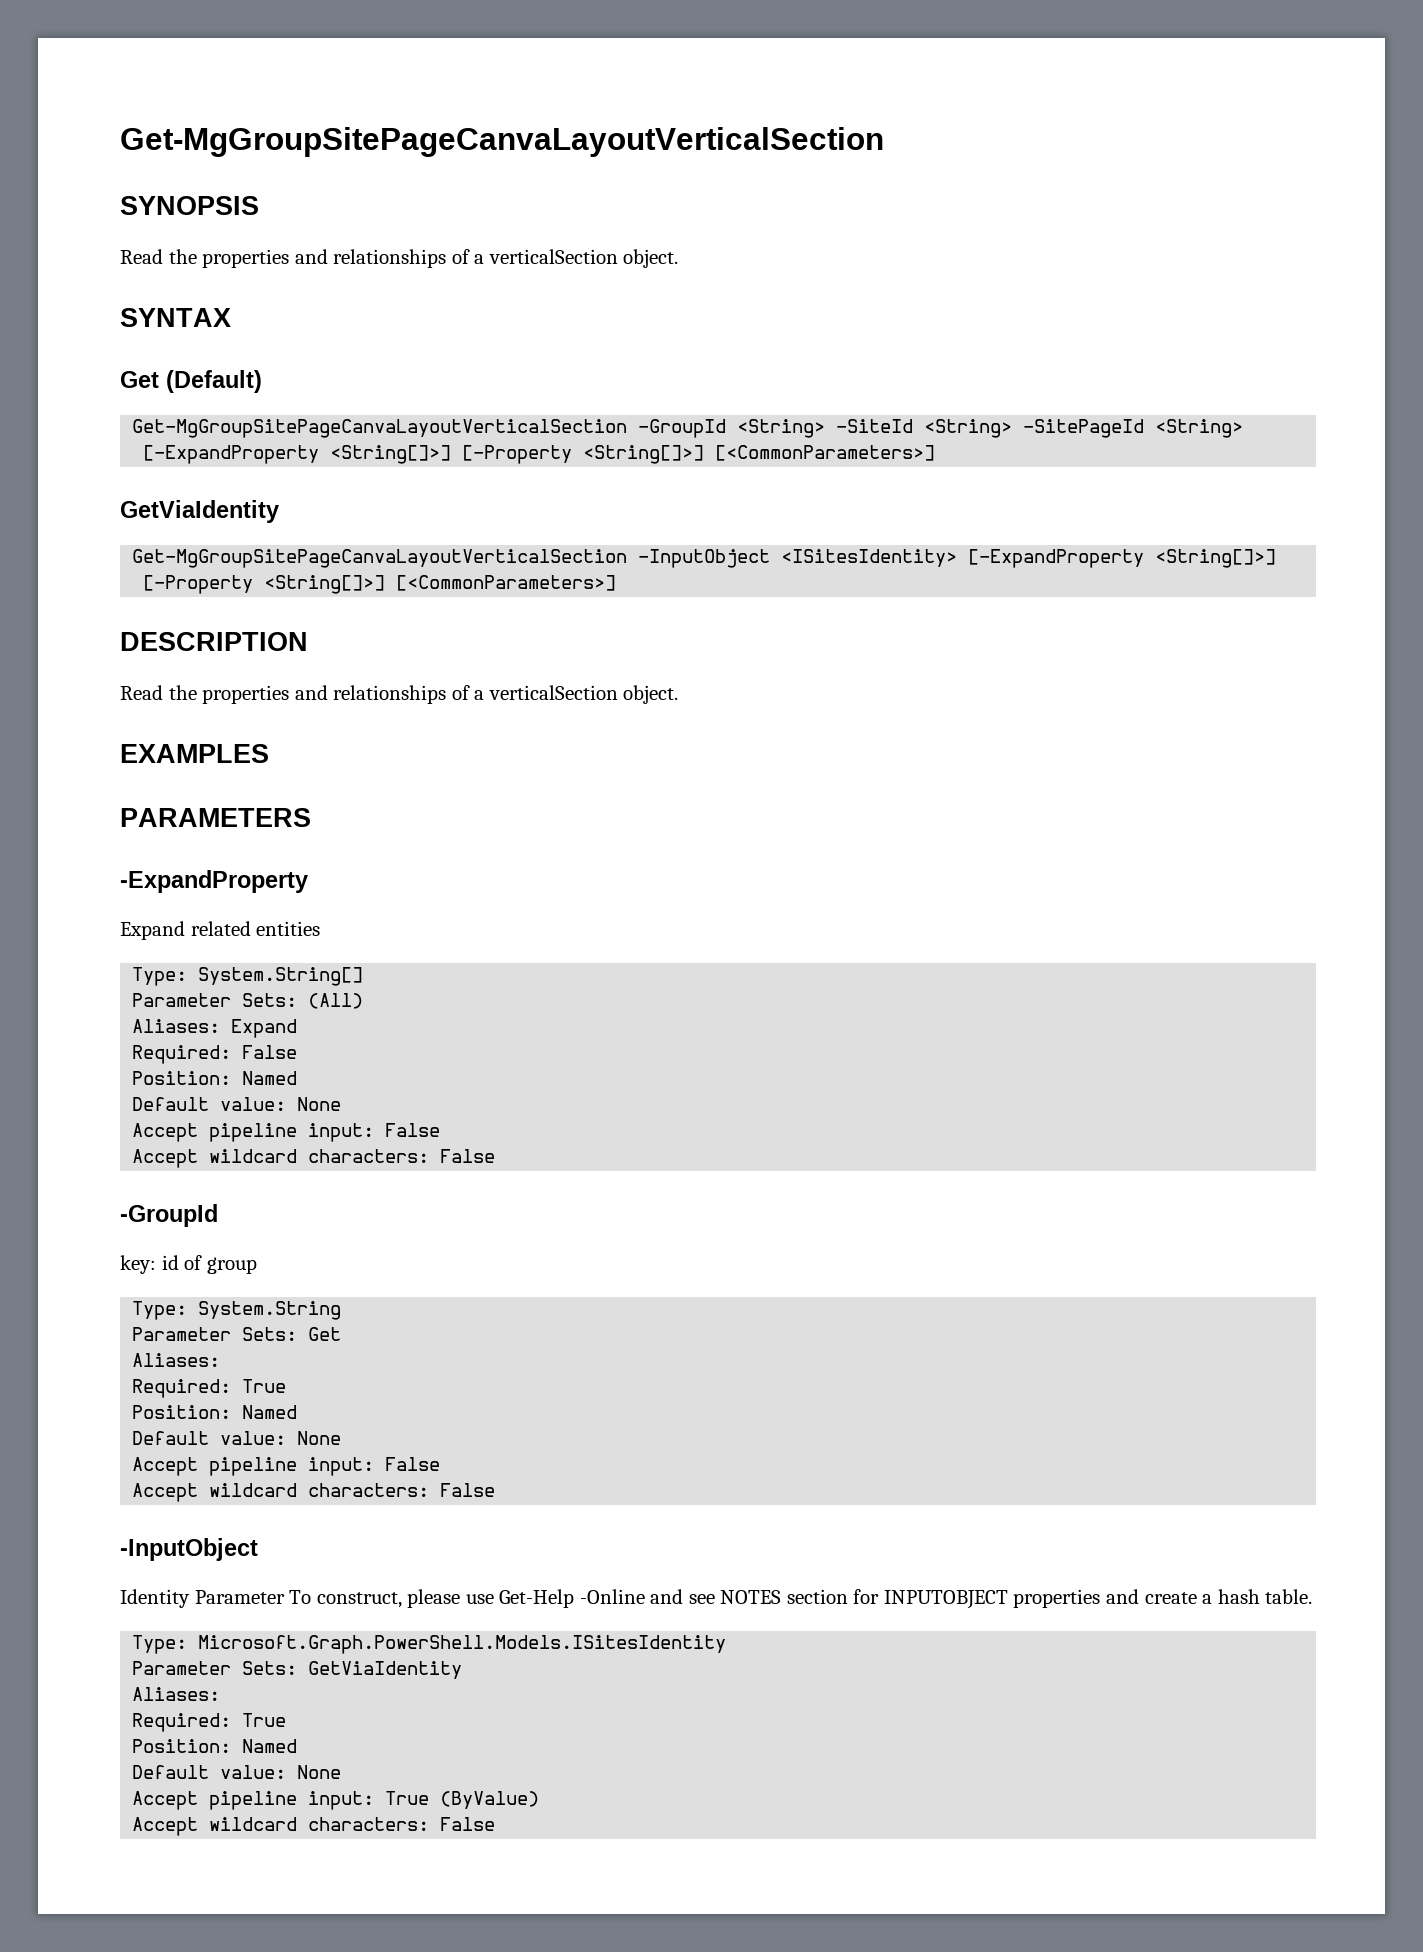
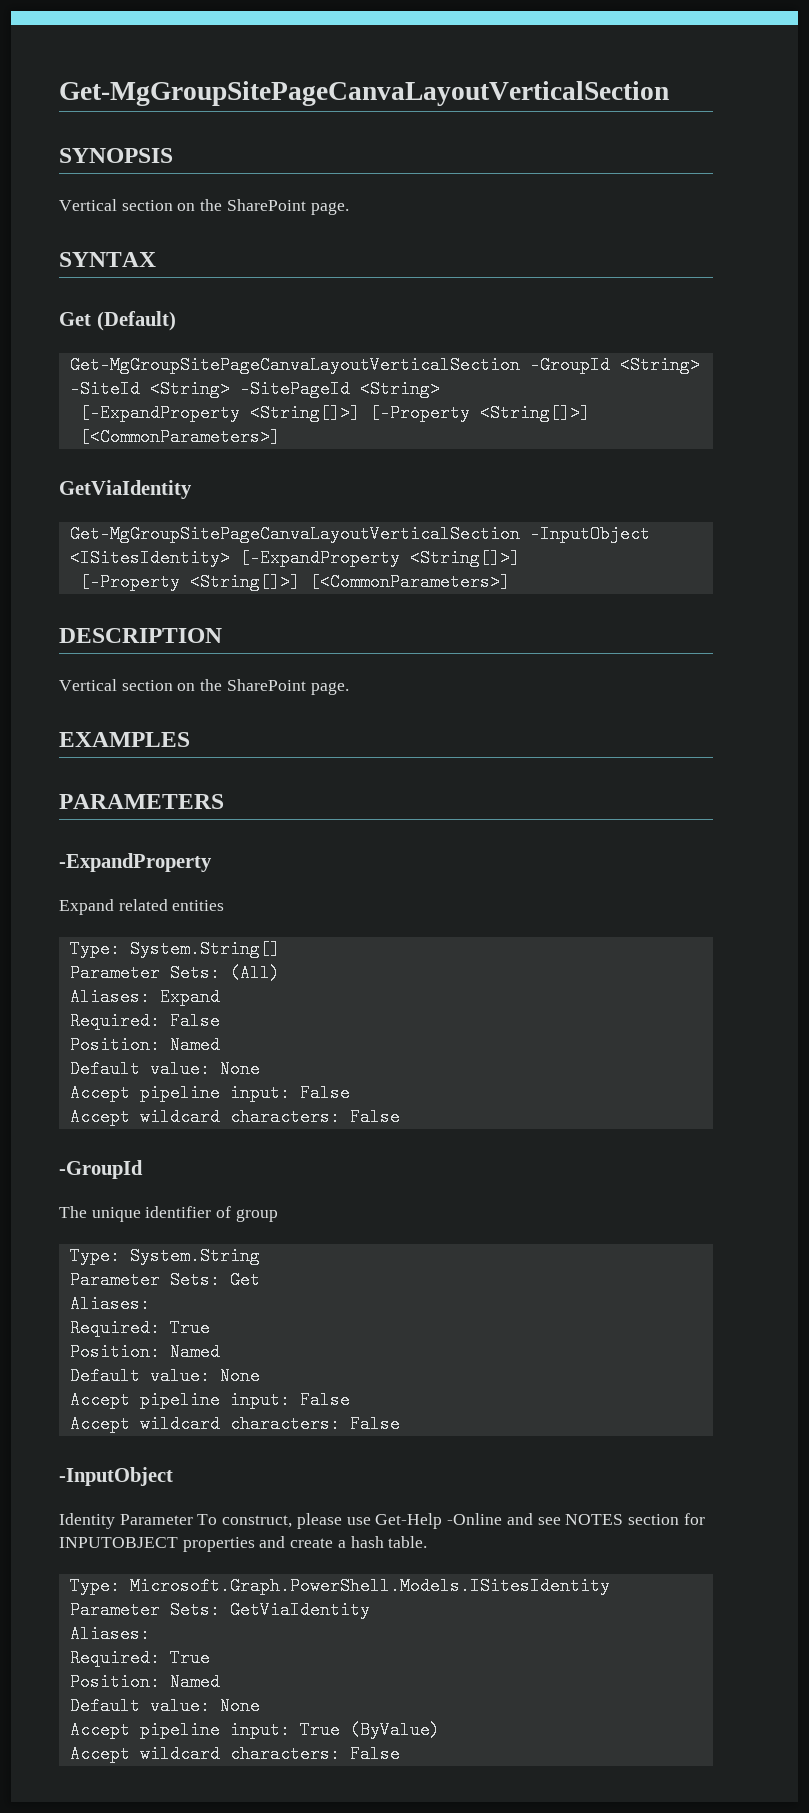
  SYNOPSIS
- Read the properties and relationships of a verticalSection object.
+ Vertical section on the SharePoint page.
  DESCRIPTION
- Read the properties and relationships of a verticalSection object.
+ Vertical section on the SharePoint page.
- key: id of group
+ The unique identifier of group

